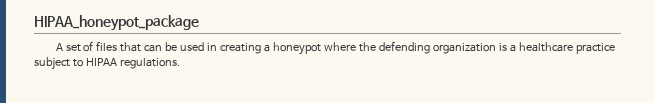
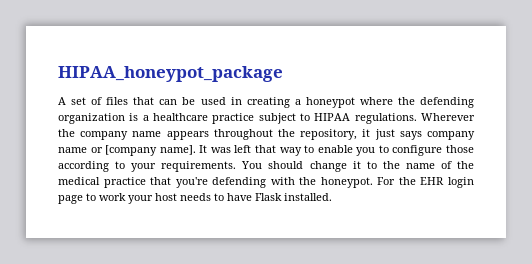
+ Wherever the company name appears throughout the repository, it just says company name or [company name]. It was left that way to enable you to configure those according to your requirements. You should change it to the name of the medical practice that you're defending with the honeypot. For the EHR login page to work your host needs to have Flask installed.

